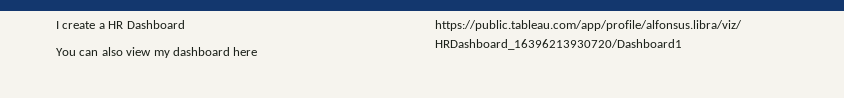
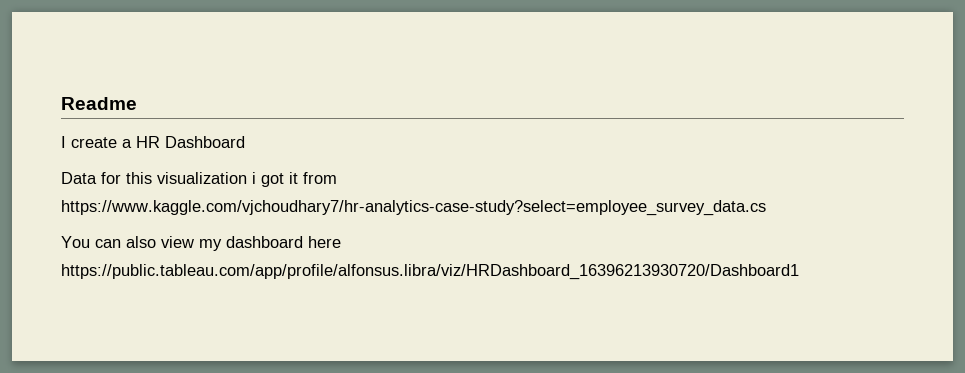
+ Readme
+ Data for this visualization i got it from https://www.kaggle.com/vjchoudhary7/hr-analytics-case-study?select=employee_survey_data.cs

